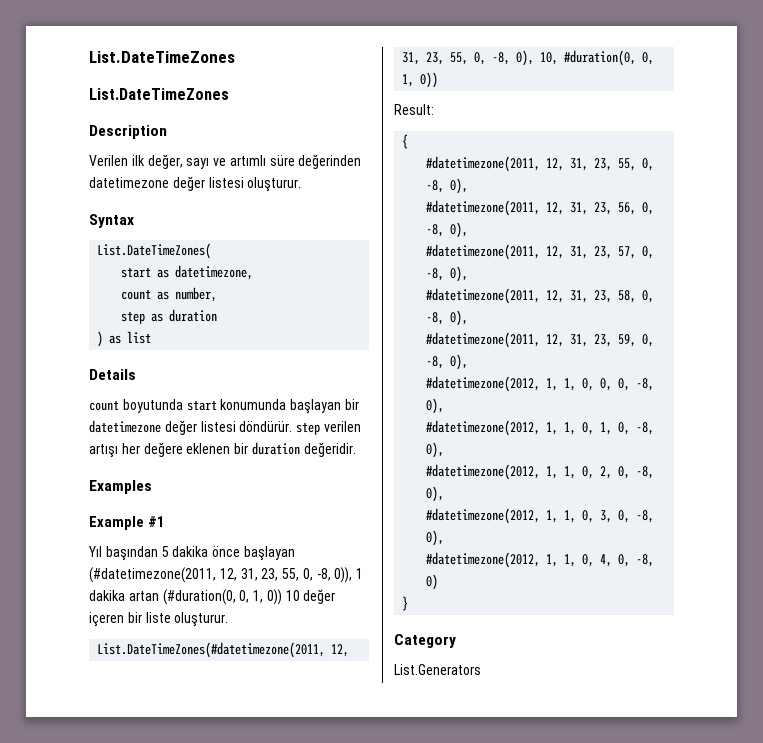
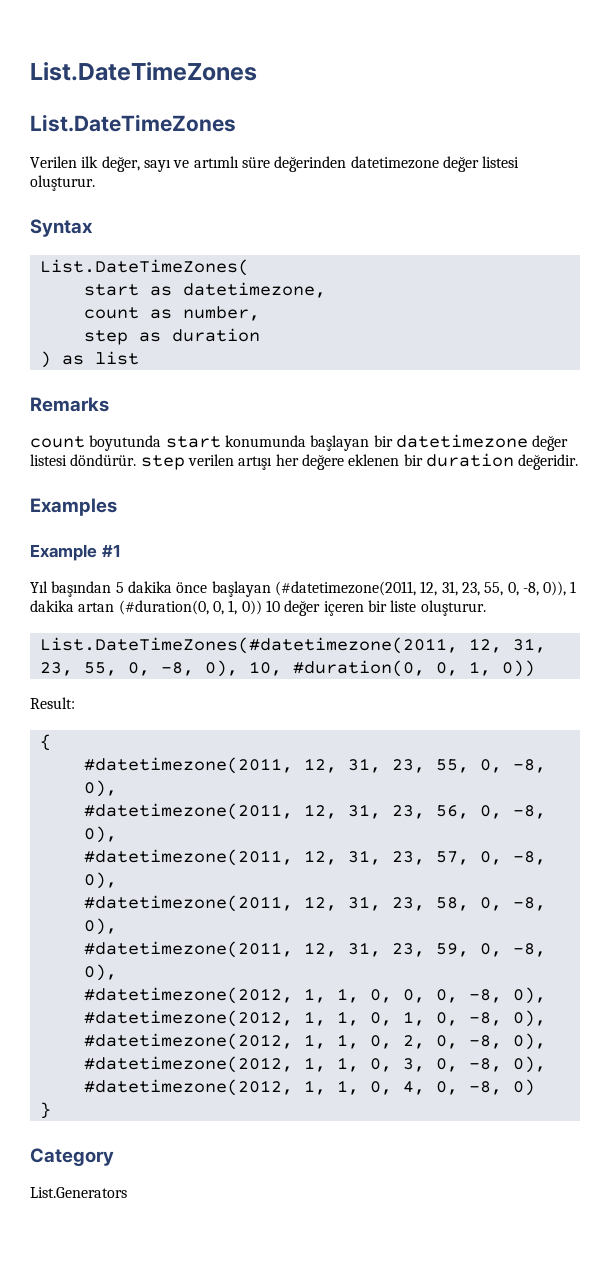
- Description
- Details
+ Remarks

